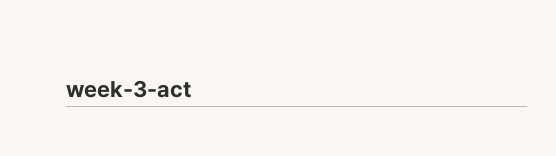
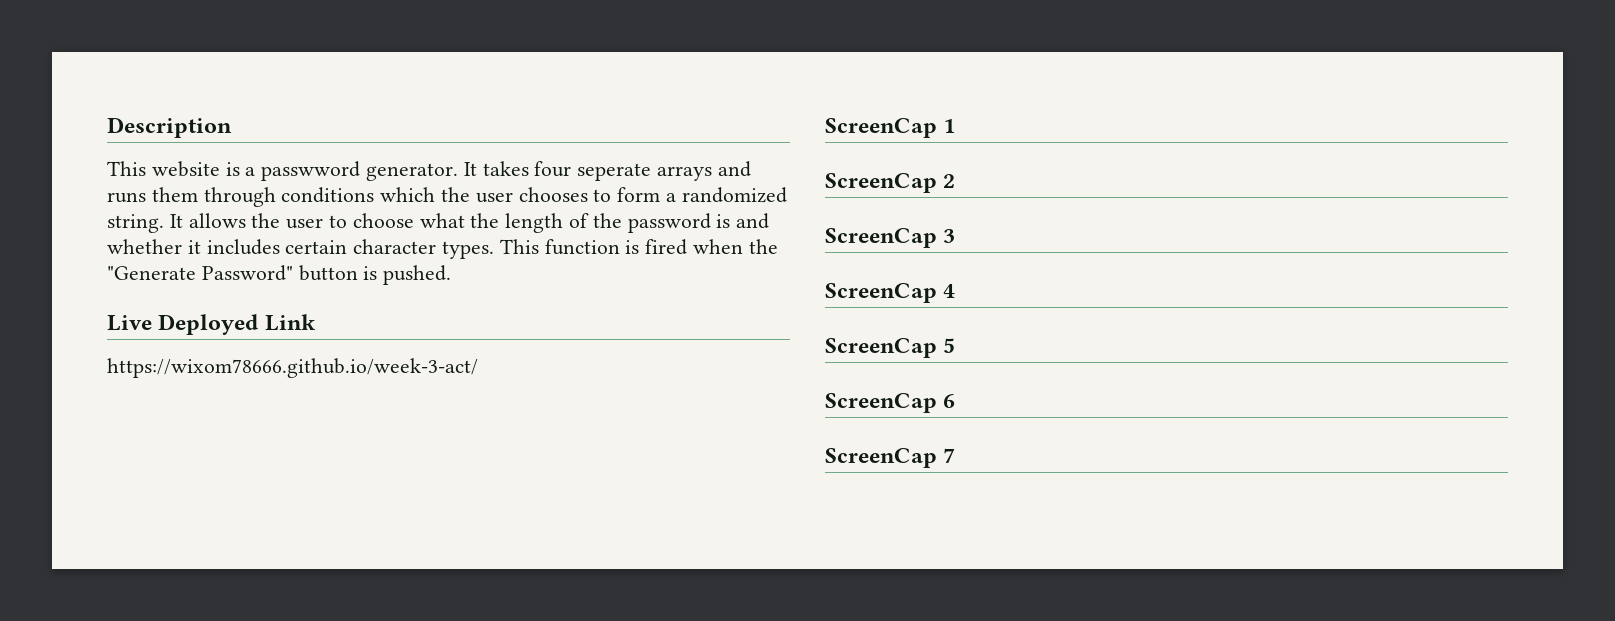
- week-3-act
+ Description
+ This website is a passwword generator. It takes four seperate arrays and runs them through conditions which the user chooses to form a randomized string. It allows the user to choose what the length of the password is and whether it includes certain character types. This function is fired when the "Generate Password" button is pushed.
+ Live Deployed Link
+ https://wixom78666.github.io/week-3-act/
+ ScreenCap 1
+ ScreenCap 2
+ ScreenCap 3
+ ScreenCap 4
+ ScreenCap 5
+ ScreenCap 6
+ ScreenCap 7

